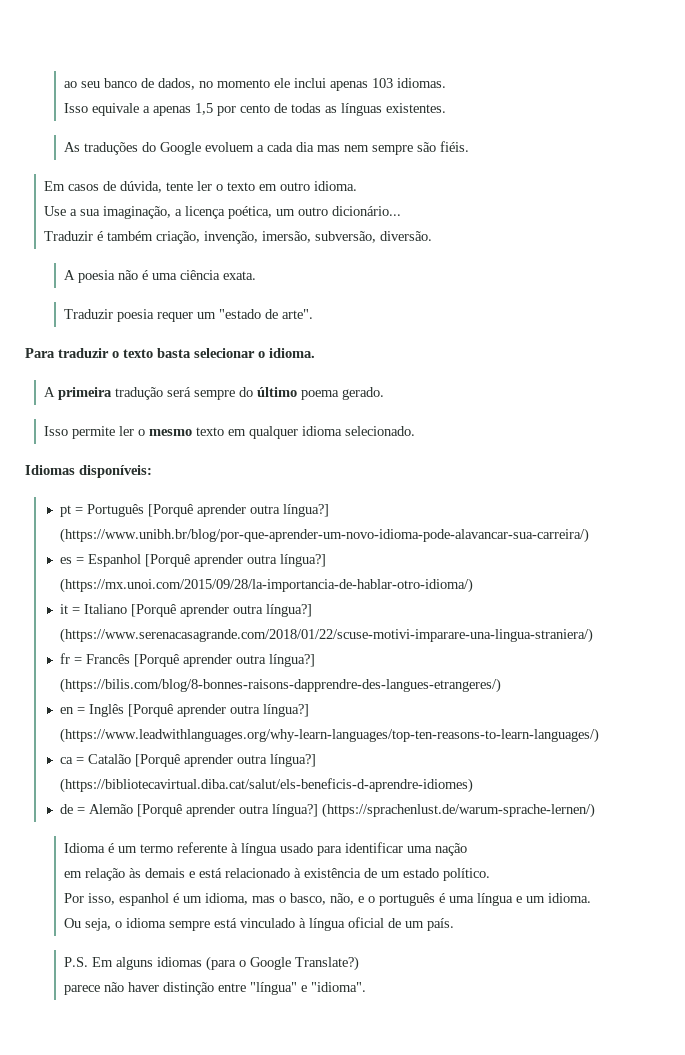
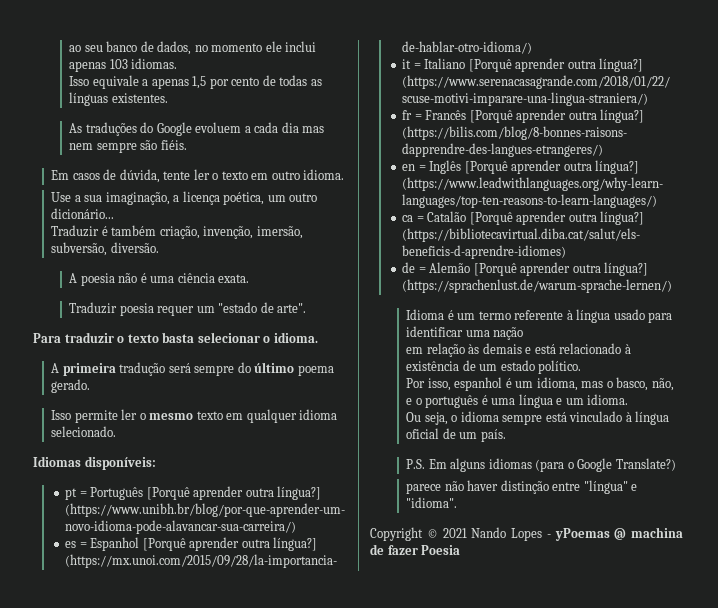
+ Copyright © 2021 Nando Lopes - yPoemas @ machina de fazer Poesia

